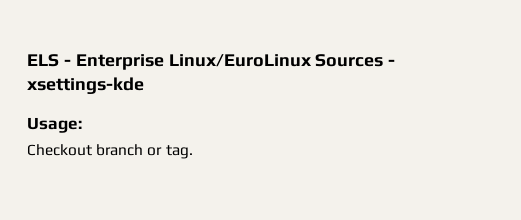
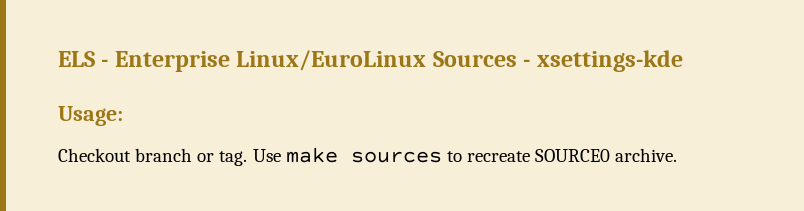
+ Use make sources to recreate SOURCE0 archive.

